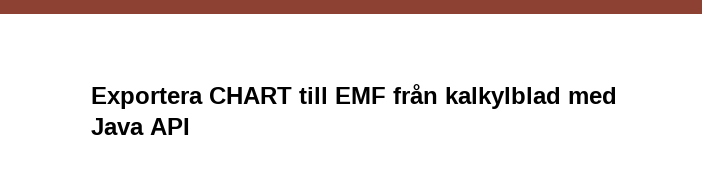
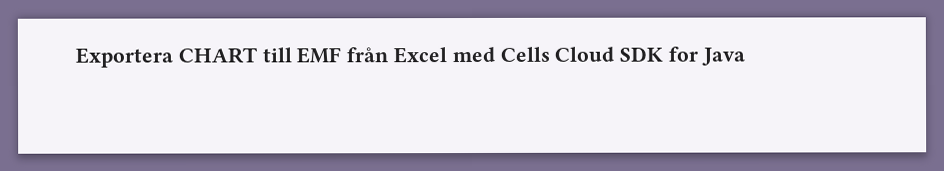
- Exportera CHART till EMF från kalkylblad med Java API
+ Exportera CHART till EMF från Excel med Cells Cloud SDK for Java

